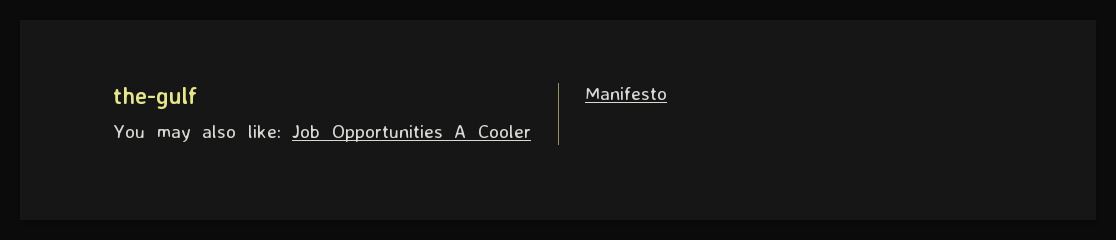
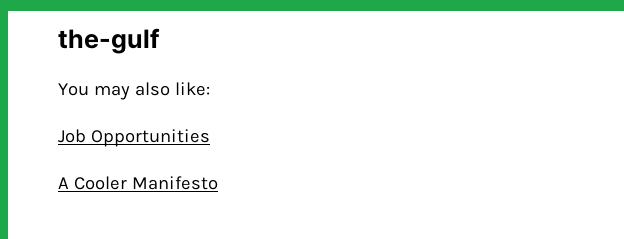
- You may also like: Job Opportunities A Cooler Manifesto
+ You may also like:
+ Job Opportunities
+ A Cooler Manifesto

